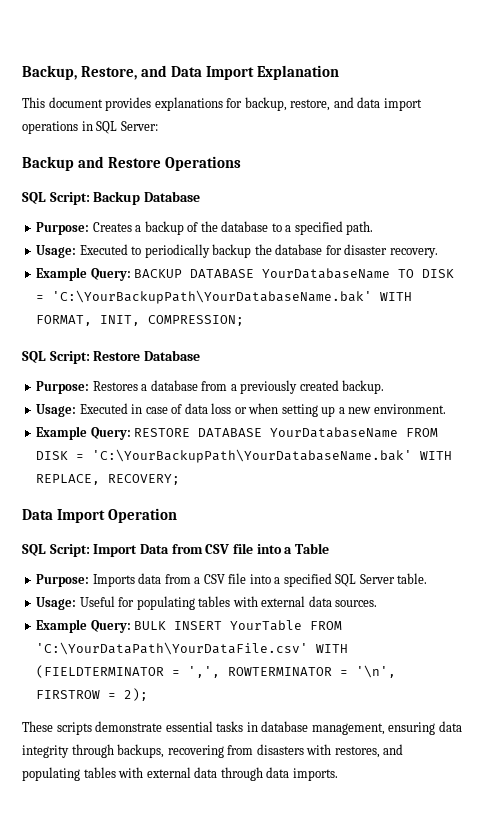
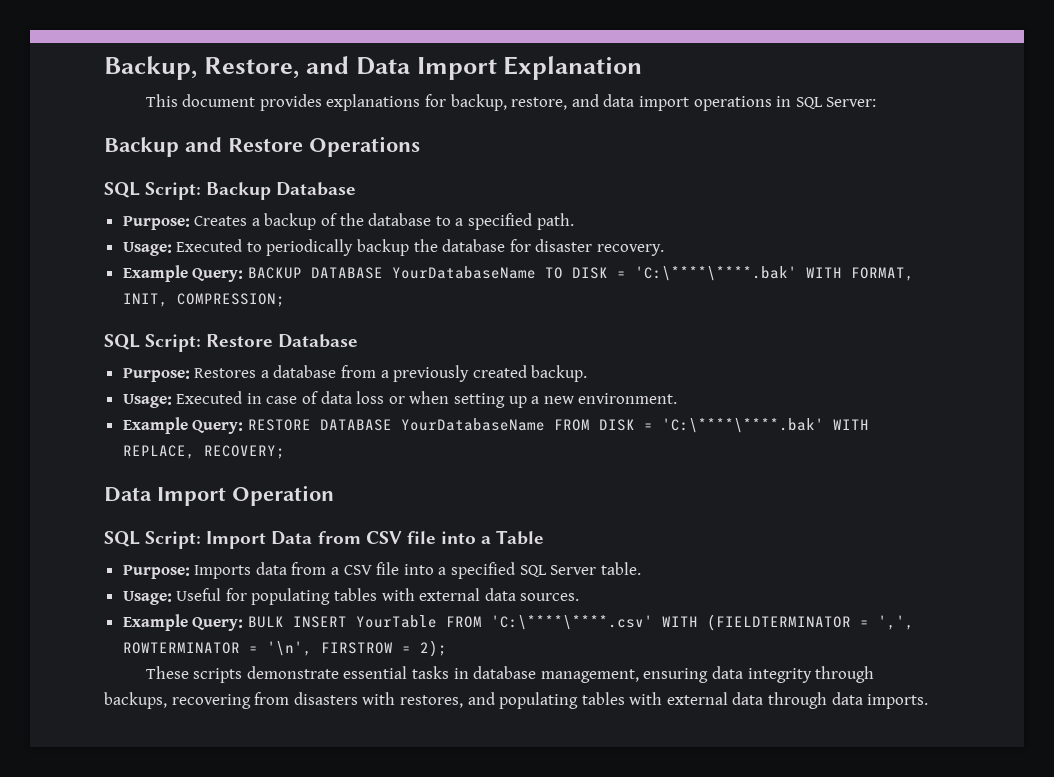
- Example Query: BACKUP DATABASE YourDatabaseName TO DISK = 'C:\YourBackupPath\YourDatabaseName.bak' WITH FORMAT, INIT, COMPRESSION;
+ Example Query: BACKUP DATABASE YourDatabaseName TO DISK = 'C:\****\****.bak' WITH FORMAT, INIT, COMPRESSION;
- Example Query: RESTORE DATABASE YourDatabaseName FROM DISK = 'C:\YourBackupPath\YourDatabaseName.bak' WITH REPLACE, RECOVERY;
+ Example Query: RESTORE DATABASE YourDatabaseName FROM DISK = 'C:\****\****.bak' WITH REPLACE, RECOVERY;
- Example Query: BULK INSERT YourTable FROM 'C:\YourDataPath\YourDataFile.csv' WITH (FIELDTERMINATOR = ',', ROWTERMINATOR = '\n', FIRSTROW = 2);
+ Example Query: BULK INSERT YourTable FROM 'C:\****\****.csv' WITH (FIELDTERMINATOR = ',', ROWTERMINATOR = '\n', FIRSTROW = 2);

